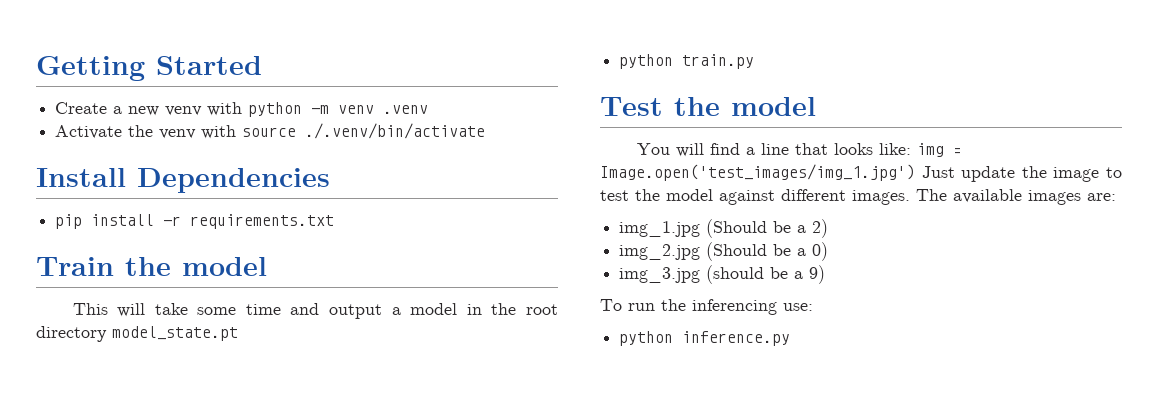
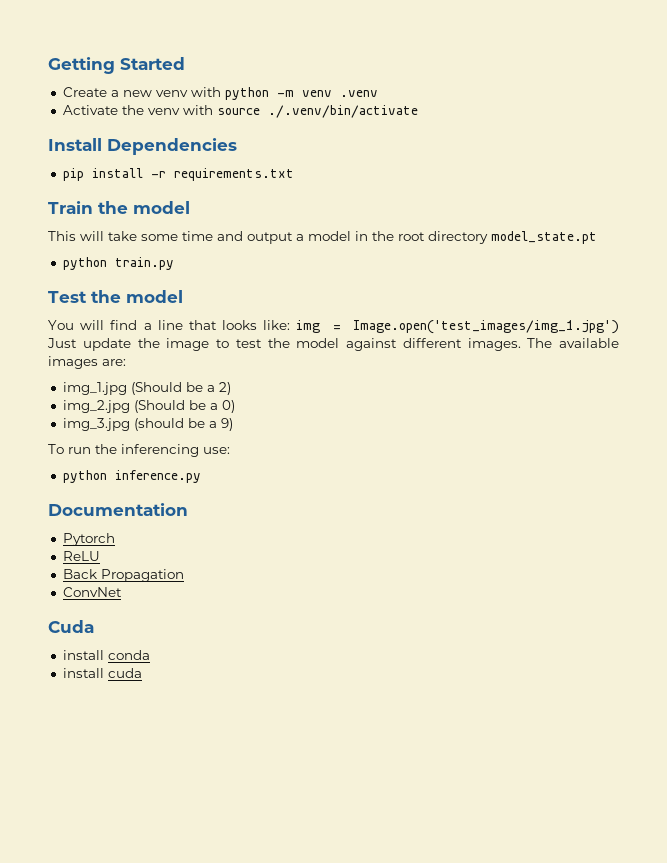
+ Documentation
+ Pytorch
+ ReLU
+ Back Propagation
+ ConvNet
+ Cuda
+ install conda
+ install cuda

